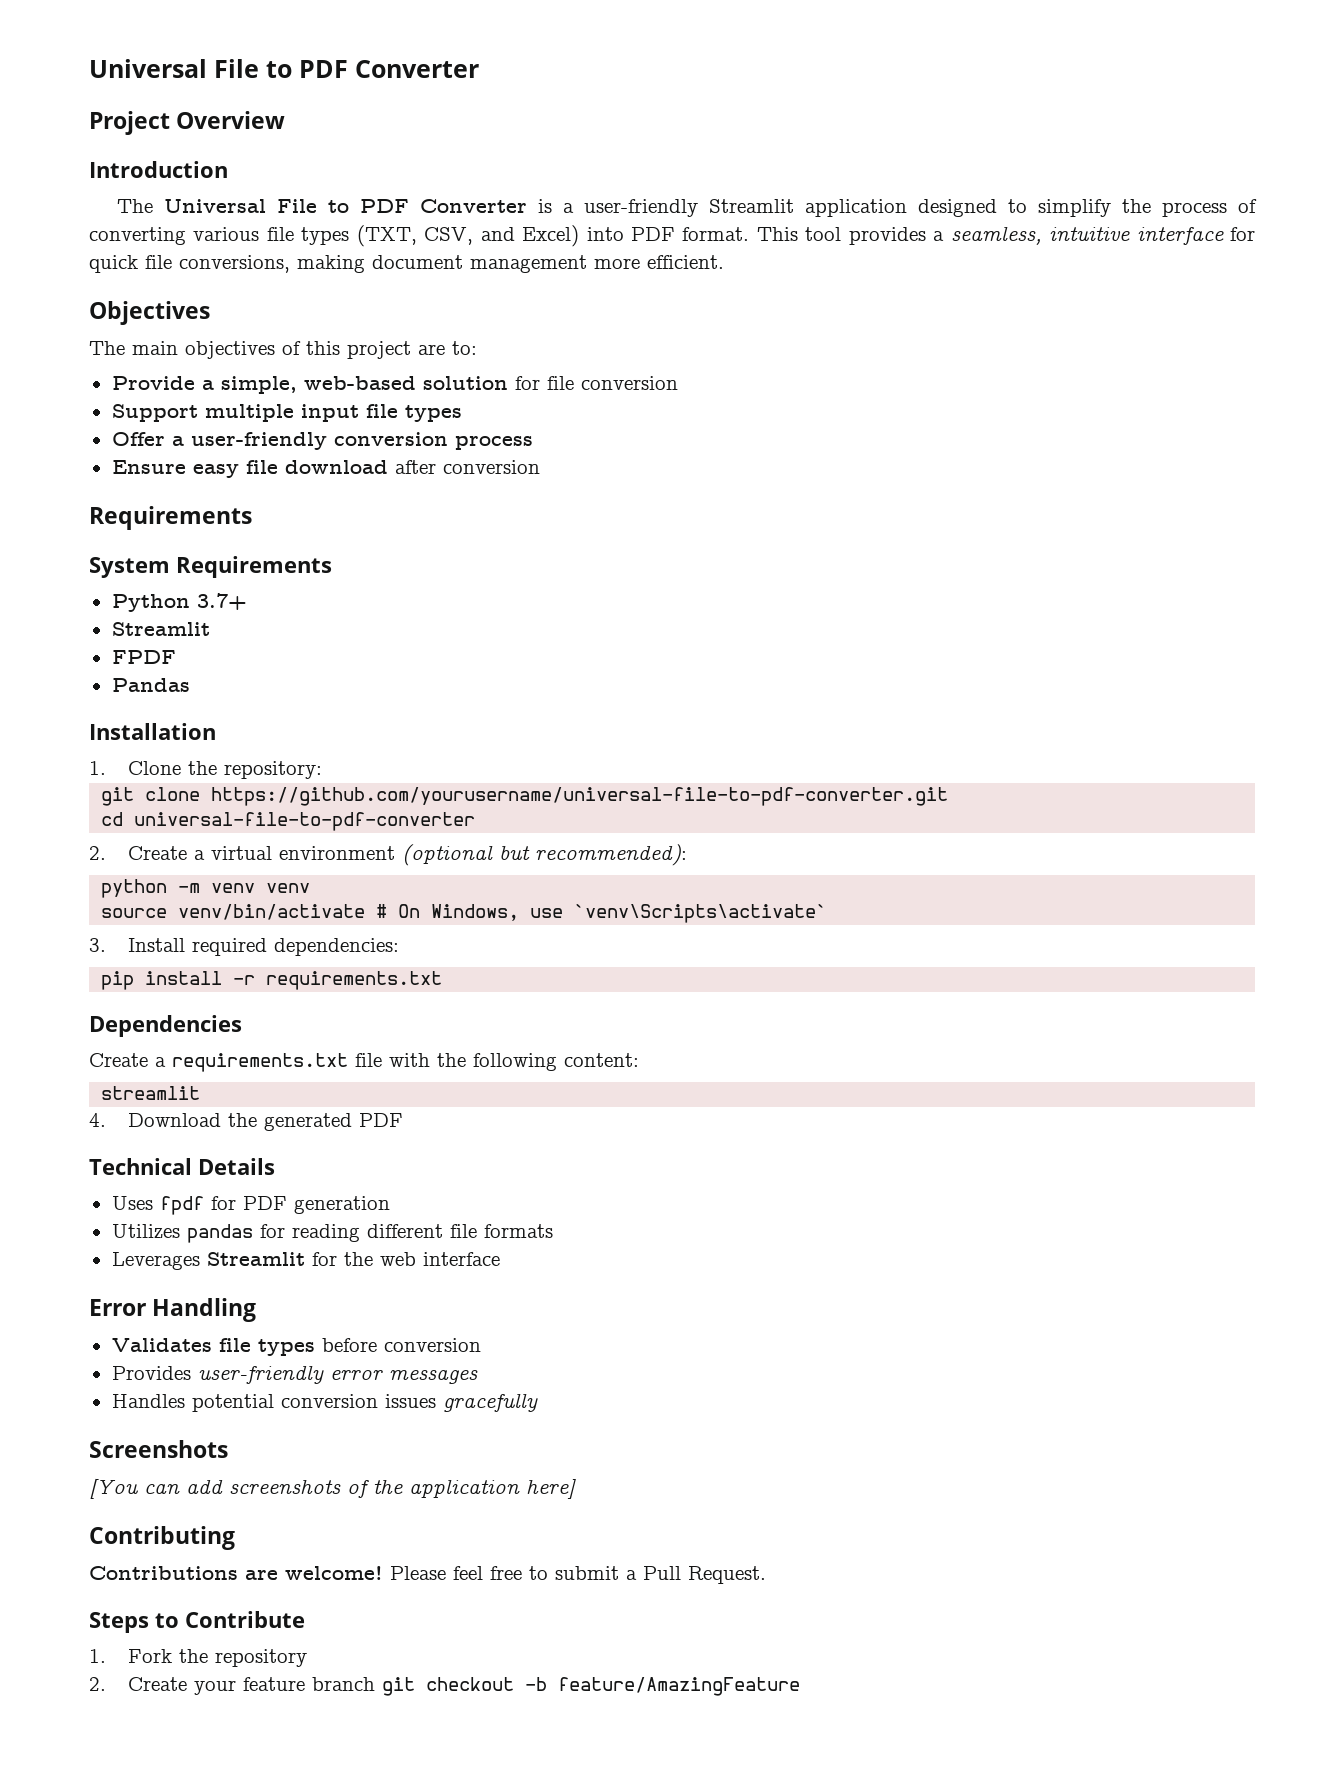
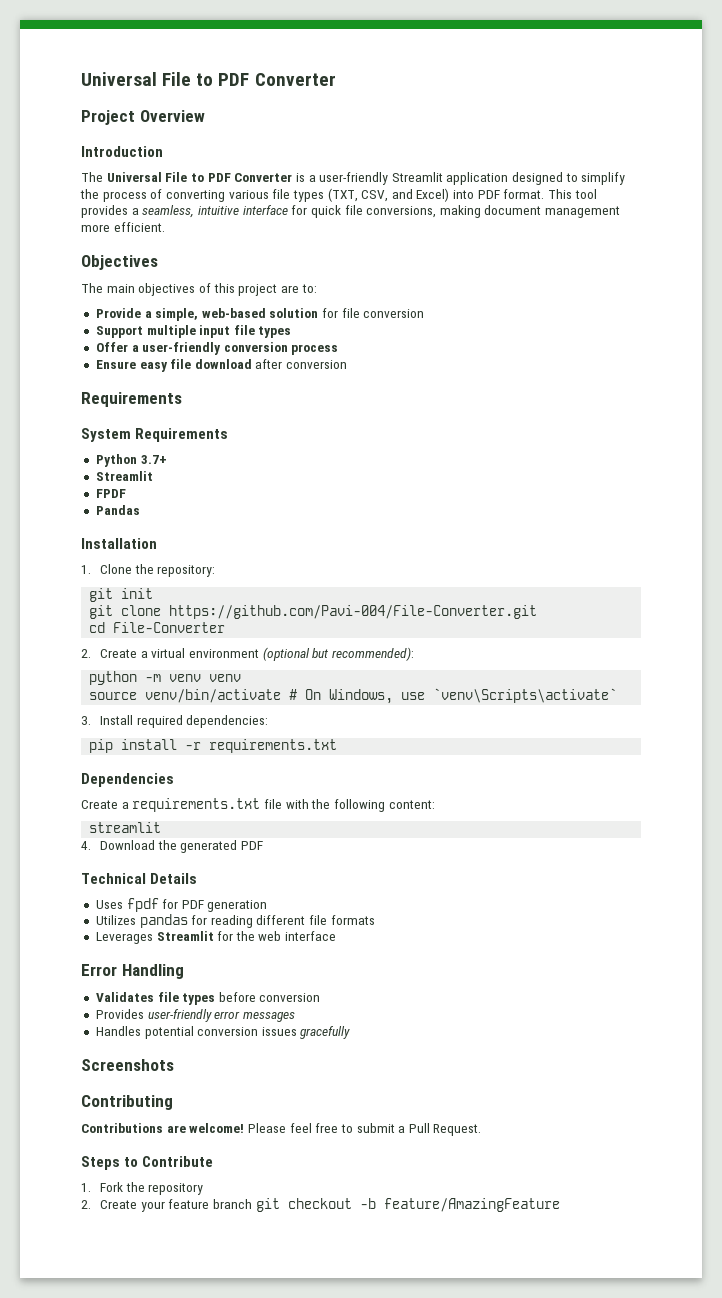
+ git init
- git clone https://github.com/yourusername/universal-file-to-pdf-converter.git
+ git clone https://github.com/Pavi-004/File-Converter.git
- cd universal-file-to-pdf-converter
+ cd File-Converter
- [You can add screenshots of the application here]

